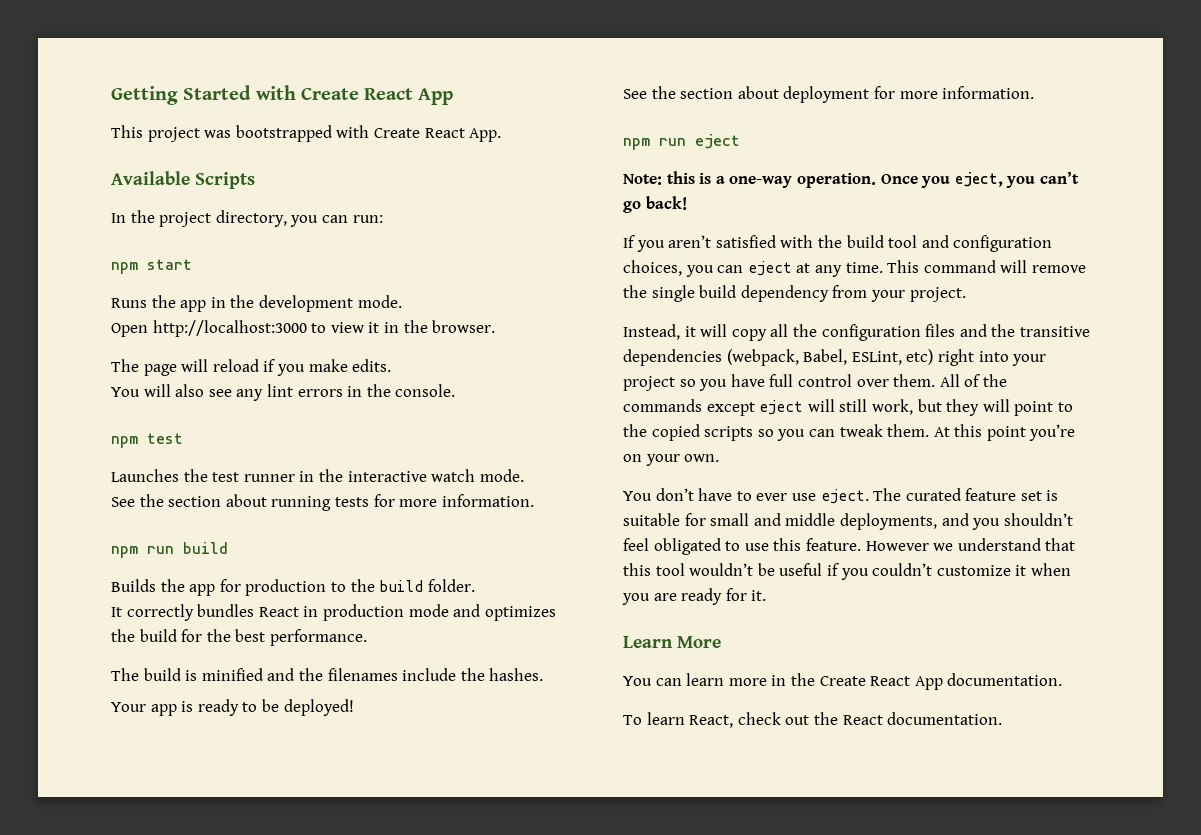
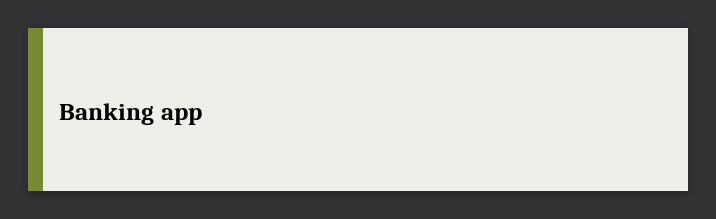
- Getting Started with Create React App
- This project was bootstrapped with Create React App.
- Available Scripts
- In the project directory, you can run:
- npm start
- Runs the app in the development mode.
- Open http://localhost:3000 to view it in the browser.
- The page will reload if you make edits.
- You will also see any lint errors in the console.
- npm test
- Launches the test runner in the interactive watch mode.
- See the section about running tests for more information.
- npm run build
- Builds the app for production to the build folder.
- It correctly bundles React in production mode and optimizes the build for the best performance.
- The build is minified and the filenames include the hashes.
- Your app is ready to be deployed!
- See the section about deployment for more information.
- npm run eject
- Note: this is a one-way operation. Once you eject, you can’t go back!
- If you aren’t satisfied with the build tool and configuration choices, you can eject at any time. This command will remove the single build dependency from your project.
- Instead, it will copy all the configuration files and the transitive dependencies (webpack, Babel, ESLint, etc) right into your project so you have full control over them. All of the commands except eject will still work, but they will point to the copied scripts so you can tweak them. At this point you’re on your own.
- You don’t have to ever use eject. The curated feature set is suitable for small and middle deployments, and you shouldn’t feel obligated to use this feature. However we understand that this tool wouldn’t be useful if you couldn’t customize it when you are ready for it.
- Learn More
- You can learn more in the Create React App documentation.
- To learn React, check out the React documentation.
+ Banking app

